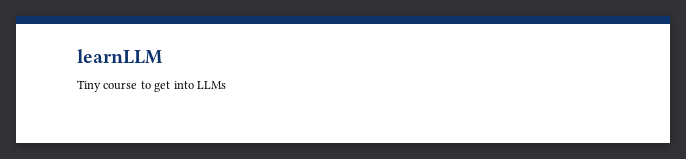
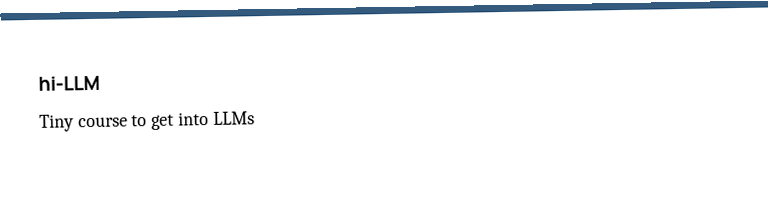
- learnLLM
+ hi-LLM

